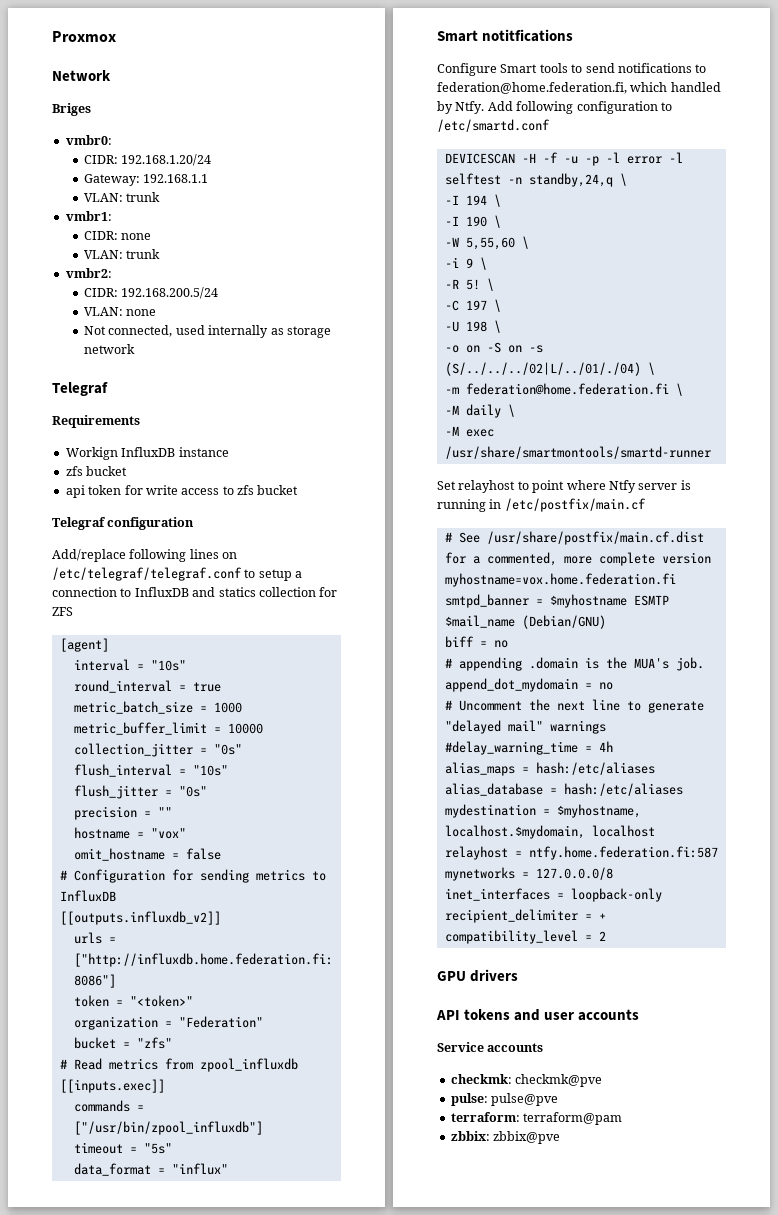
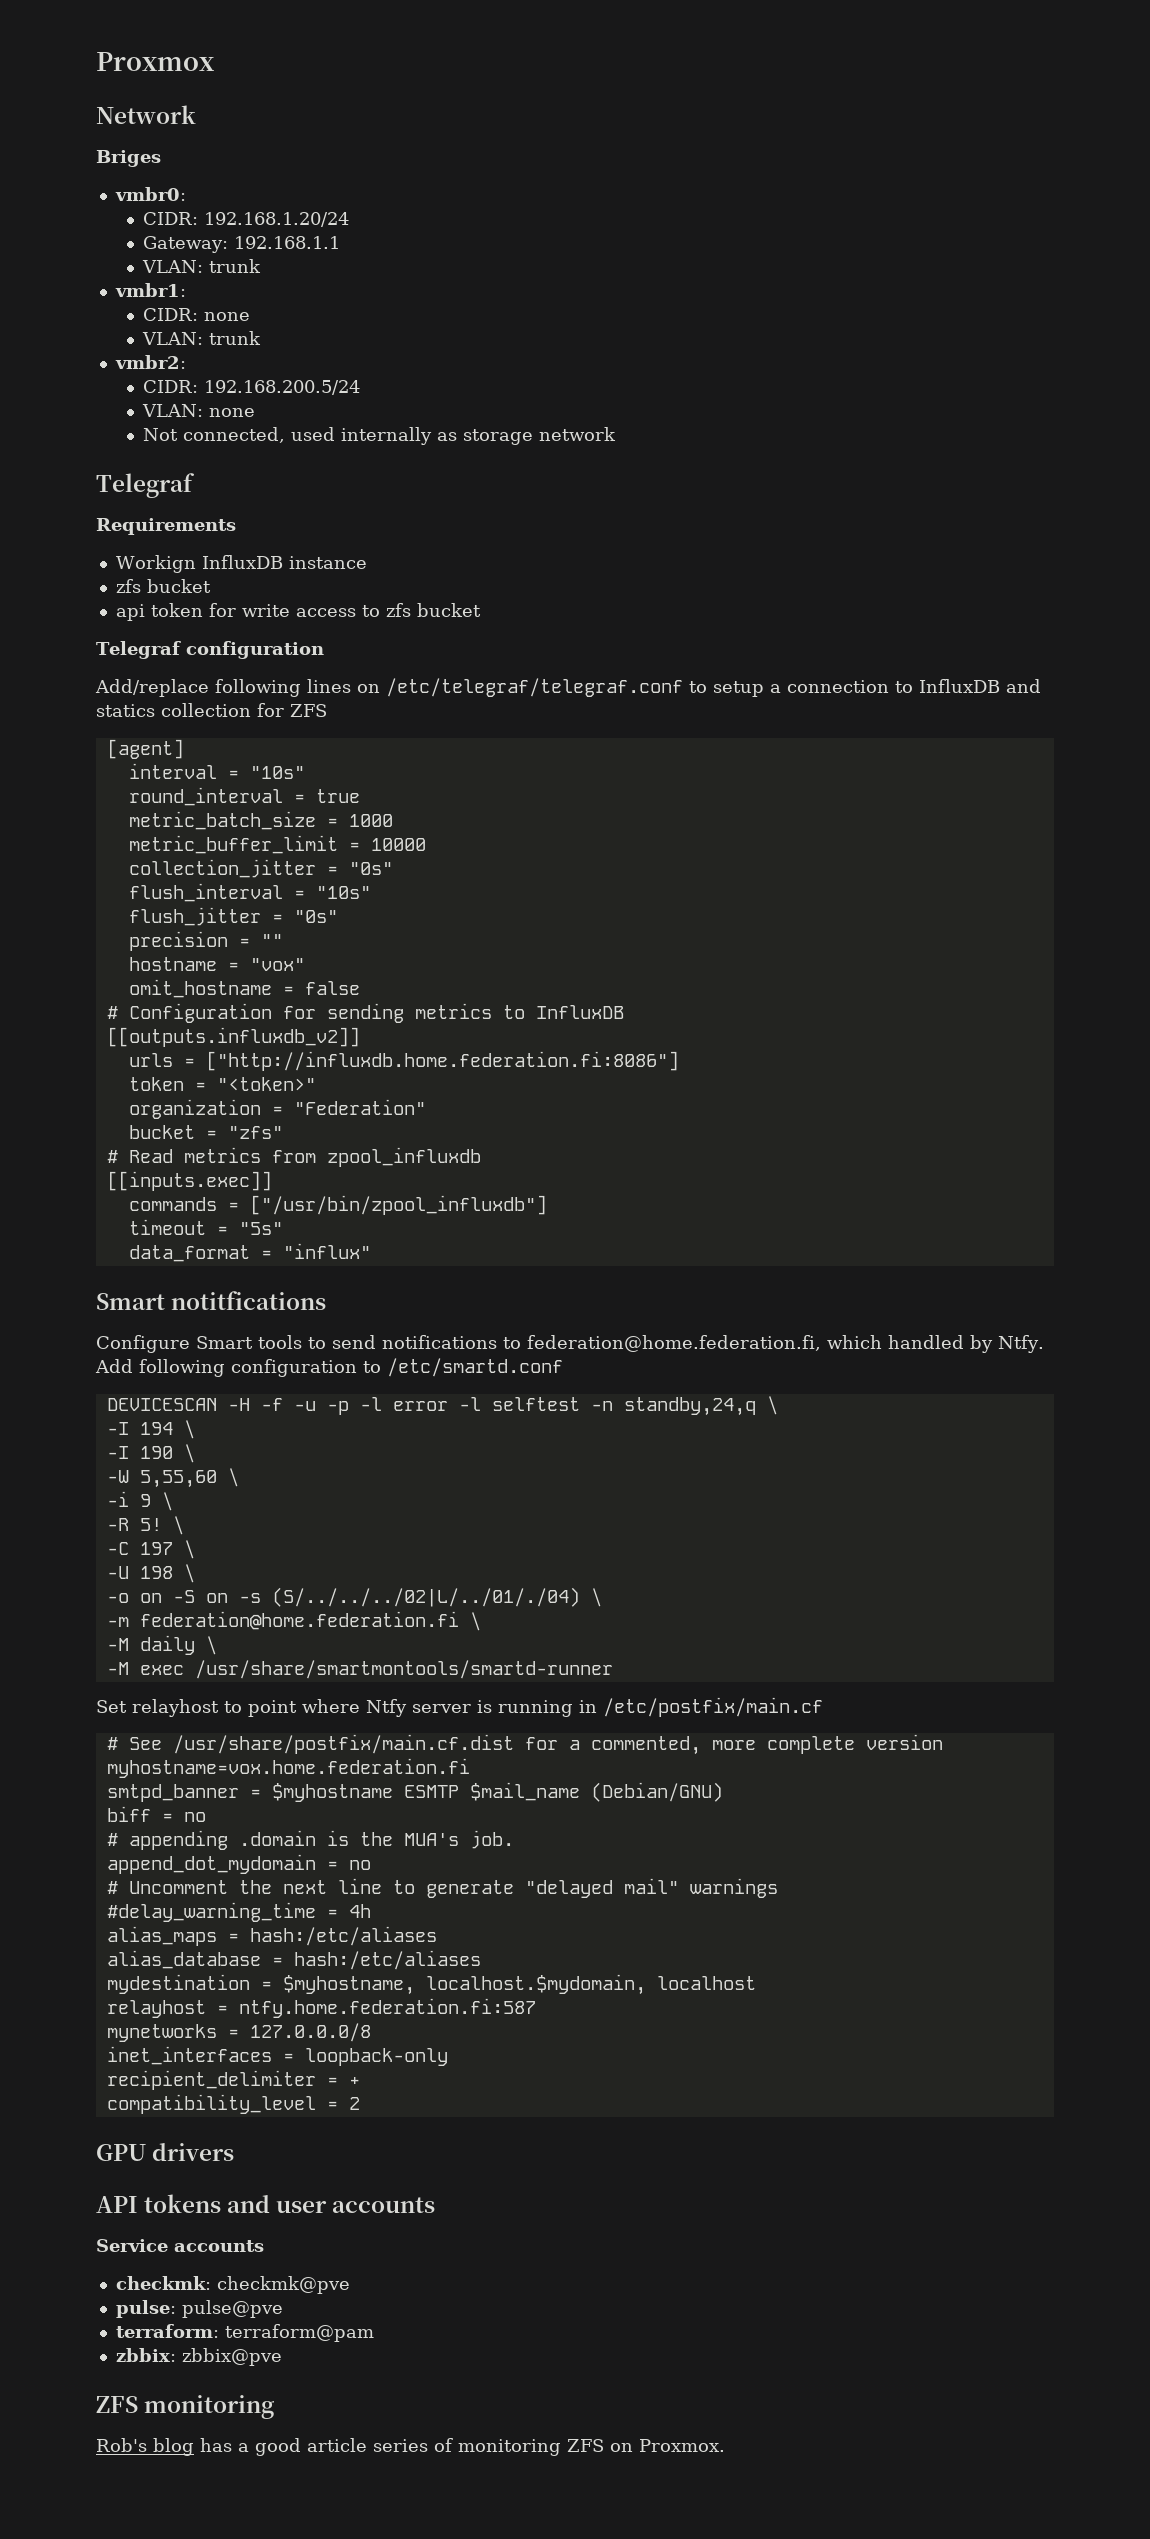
+ ZFS monitoring
+ Rob's blog has a good article series of monitoring ZFS on Proxmox.

